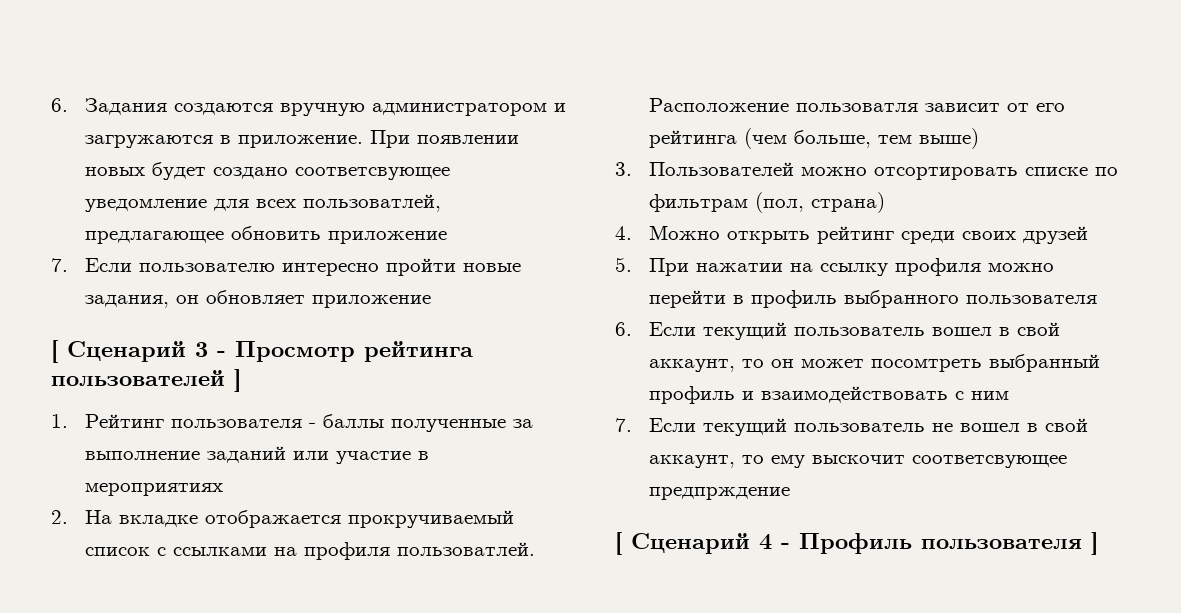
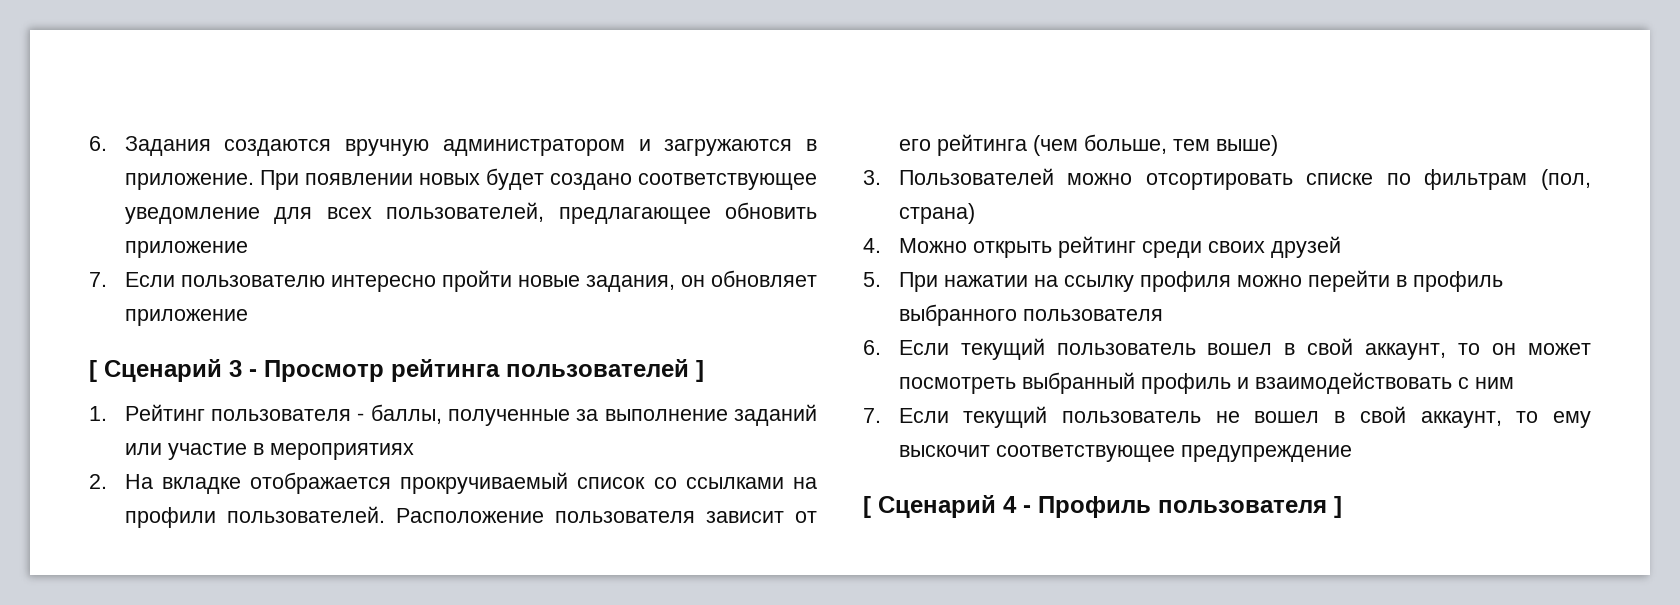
- При появлении новых будет создано соответсвующее уведомление для всех пользоватлей, предлагающее обновить приложение
+ При появлении новых будет создано соответствующее уведомление для всех пользователей, предлагающее обновить приложение
- 1. Рейтинг пользователя - баллы полученные за выполнение заданий или участие в мероприятиях
+ 1. Рейтинг пользователя - баллы, полученные за выполнение заданий или участие в мероприятиях
- 2. На вкладке отображается прокручиваемый список с ссылками на профиля пользоватлей. Расположение пользоватля зависит от его рейтинга (чем больше, тем выше)
+ 2. На вкладке отображается прокручиваемый список со ссылками на профили пользователей. Расположение пользователя зависит от его рейтинга (чем больше, тем выше)
- 6. Если текущий пользователь вошел в свой аккаунт, то он может посомтреть выбранный профиль и взаимодействовать с ним
+ 6. Если текущий пользователь вошел в свой аккаунт, то он может посмотреть выбранный профиль и взаимодействовать с ним
- 7. Если текущий пользователь не вошел в свой аккаунт, то ему выскочит соответсвующее предпрждение
+ 7. Если текущий пользователь не вошел в свой аккаунт, то ему выскочит соответствующее предупреждение

